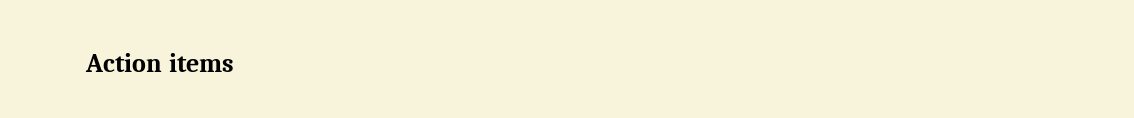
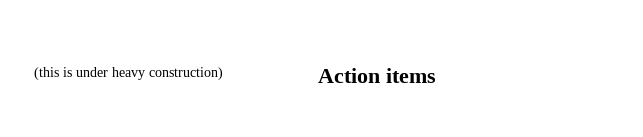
+ (this is under heavy construction)

